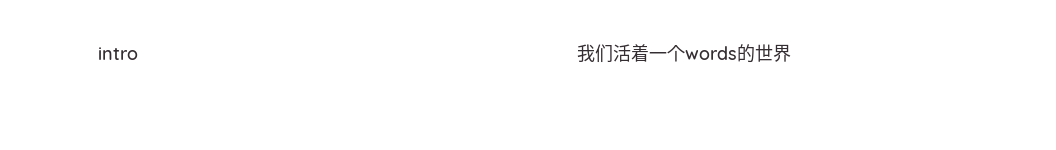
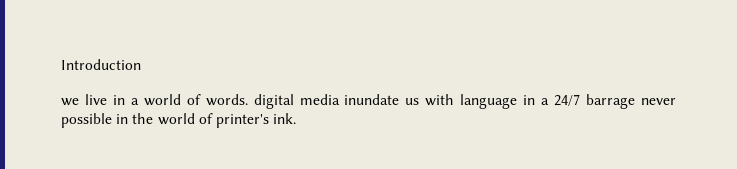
- intro
- 我们活着一个words的世界
+ Introduction
+ we live in a world of words. digital media inundate us with language in a 24/7 barrage never possible in the world of printer's ink.

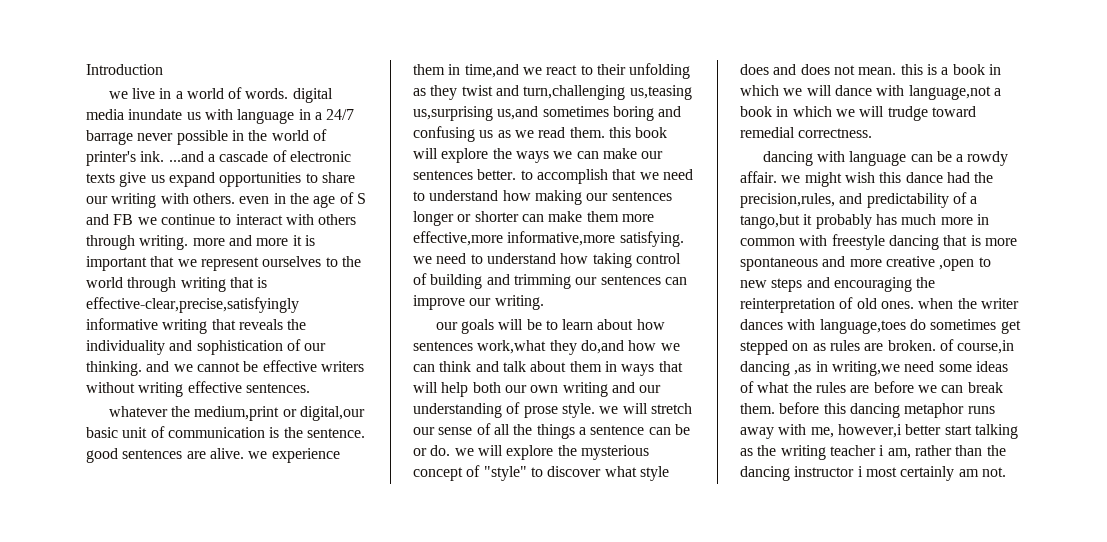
- we live in a world of words. digital media inundate us with language in a 24/7 barrage never possible in the world of printer's ink.
+ we live in a world of words. digital media inundate us with language in a 24/7 barrage never possible in the world of printer's ink. ...and a cascade of electronic texts give us expand opportunities to share our writing with others. even in the age of S and FB we continue to interact with others through writing. more and more it is important that we represent ourselves to the world through writing that is effective-clear,precise,satisfyingly informative writing that reveals the individuality and sophistication of our thinking. and we cannot be effective writers without writing effective sentences.
+ whatever the medium,print or digital,our basic unit of communication is the sentence. good sentences are alive. we experience them in time,and we react to their unfolding as they twist and turn,challenging us,teasing us,surprising us,and sometimes boring and confusing us as we read them. this book will explore the ways we can make our sentences better. to accomplish that we need to understand how making our sentences longer or shorter can make them more effective,more informative,more satisfying. we need to understand how taking control of building and trimming our sentences can improve our writing.
+ our goals will be to learn about how sentences work,what they do,and how we can think and talk about them in ways that will help both our own writing and our understanding of prose style. we will stretch our sense of all the things a sentence can be or do. we will explore the mysterious concept of "style" to discover what style does and does not mean. this is a book in which we will dance with language,not a book in which we will trudge toward remedial correctness.
+ dancing with language can be a rowdy affair. we might wish this dance had the precision,rules, and predictability of a tango,but it probably has much more in common with freestyle dancing that is more spontaneous and more creative ,open to new steps and encouraging the reinterpretation of old ones. when the writer dances with language,toes do sometimes get stepped on as rules are broken. of course,in dancing ,as in writing,we need some ideas of what the rules are before we can break them. before this dancing metaphor runs away with me, however,i better start talking as the writing teacher i am, rather than the dancing instructor i most certainly am not.

